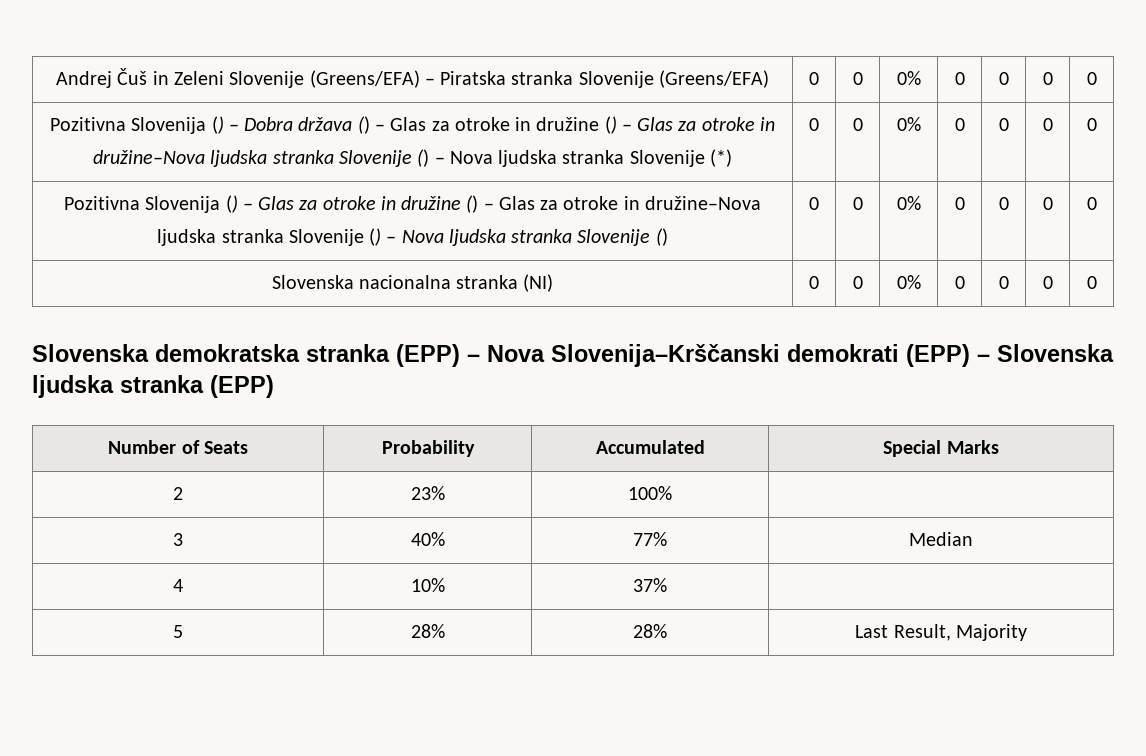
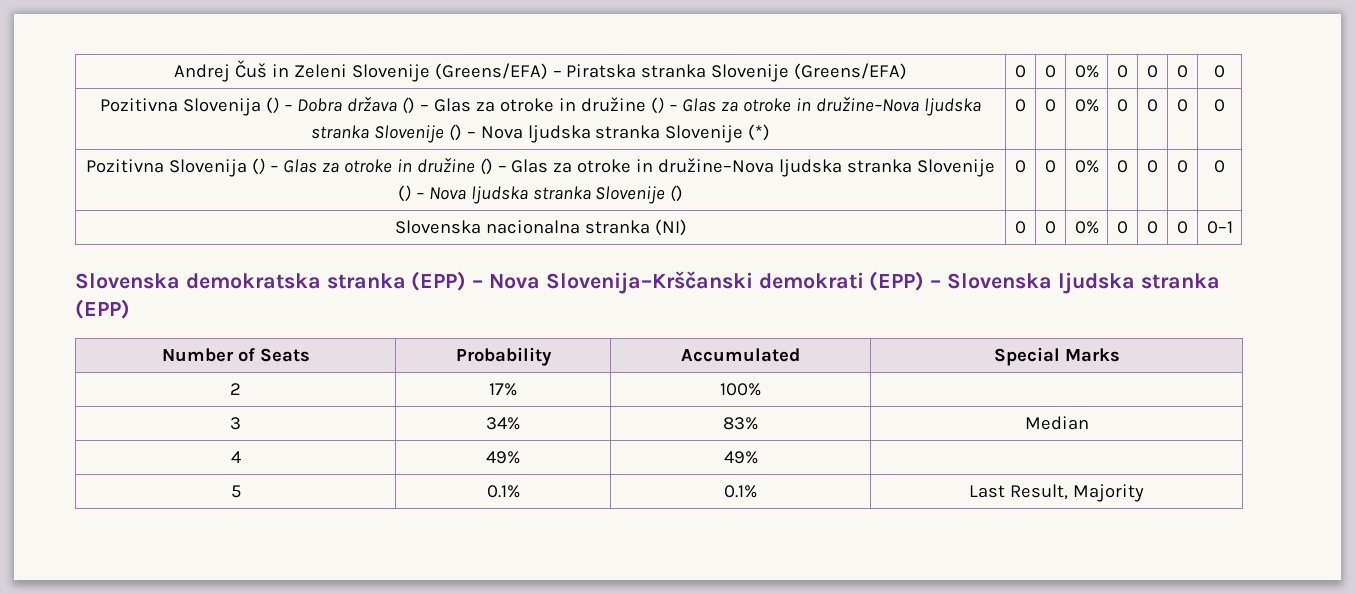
- Slovenska nacionalna stranka (NI) | 0 | 0 | 0% | 0 | 0 | 0 | 0
+ Slovenska nacionalna stranka (NI) | 0 | 0 | 0% | 0 | 0 | 0 | 0–1
- 2 | 23% | 100% |
+ 2 | 17% | 100% |
- 3 | 40% | 77% | Median
+ 3 | 34% | 83% | Median
- 4 | 10% | 37% |
+ 4 | 49% | 49% |
- 5 | 28% | 28% | Last Result, Majority
+ 5 | 0.1% | 0.1% | Last Result, Majority

